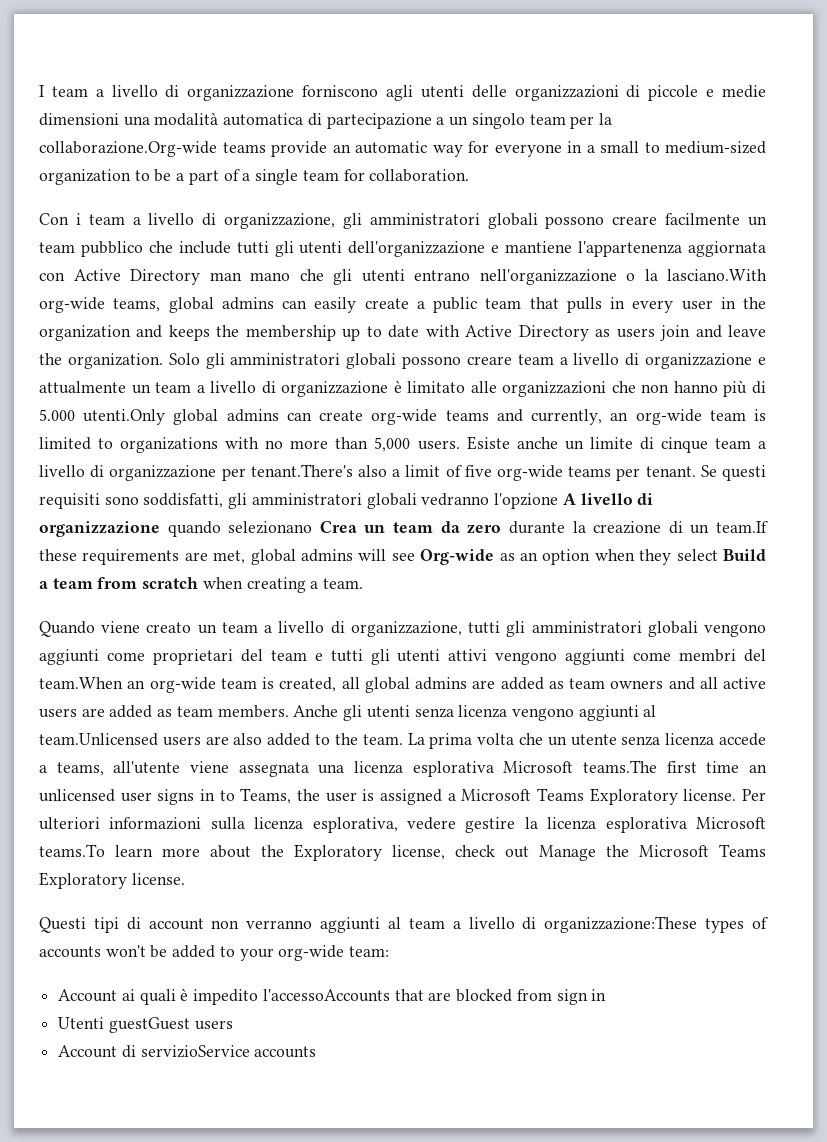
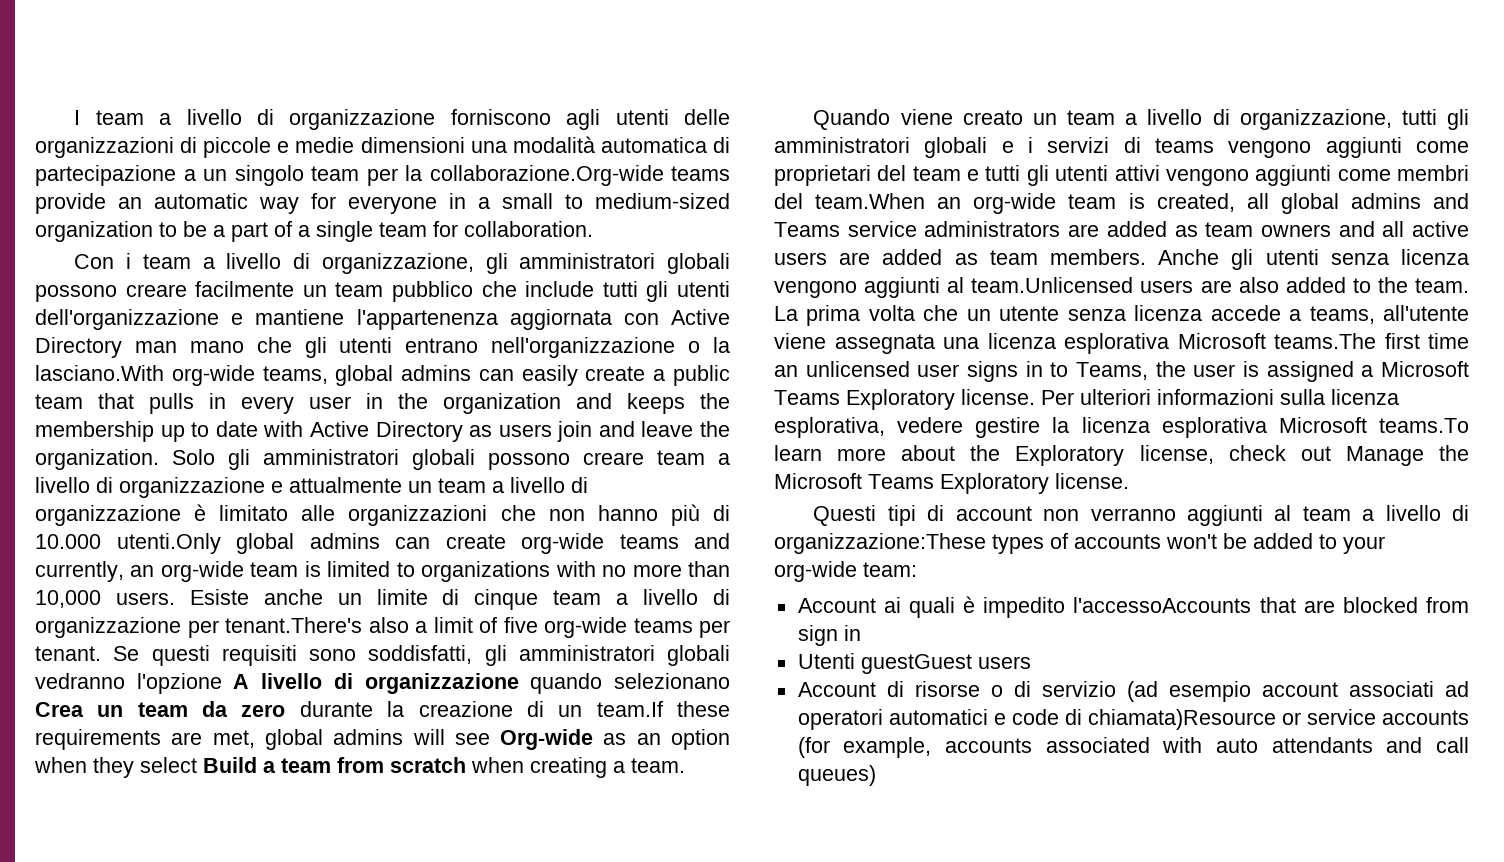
- Solo gli amministratori globali possono creare team a livello di organizzazione e attualmente un team a livello di organizzazione è limitato alle organizzazioni che non hanno più di 5.000 utenti.Only global admins can create org-wide teams and currently, an org-wide team is limited to organizations with no more than 5,000 users.
+ Solo gli amministratori globali possono creare team a livello di organizzazione e attualmente un team a livello di organizzazione è limitato alle organizzazioni che non hanno più di 10.000 utenti.Only global admins can create org-wide teams and currently, an org-wide team is limited to organizations with no more than 10,000 users.
- Quando viene creato un team a livello di organizzazione, tutti gli amministratori globali vengono aggiunti come proprietari del team e tutti gli utenti attivi vengono aggiunti come membri del team.When an org-wide team is created, all global admins are added as team owners and all active users are added as team members.
+ Quando viene creato un team a livello di organizzazione, tutti gli amministratori globali e i servizi di teams vengono aggiunti come proprietari del team e tutti gli utenti attivi vengono aggiunti come membri del team.When an org-wide team is created, all global admins and Teams service administrators are added as team owners and all active users are added as team members.
- Account di servizioService accounts
+ Account di risorse o di servizio (ad esempio account associati ad operatori automatici e code di chiamata)Resource or service accounts (for example, accounts associated with auto attendants and call queues)

